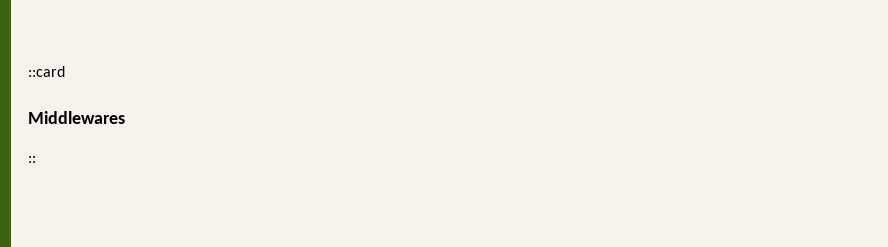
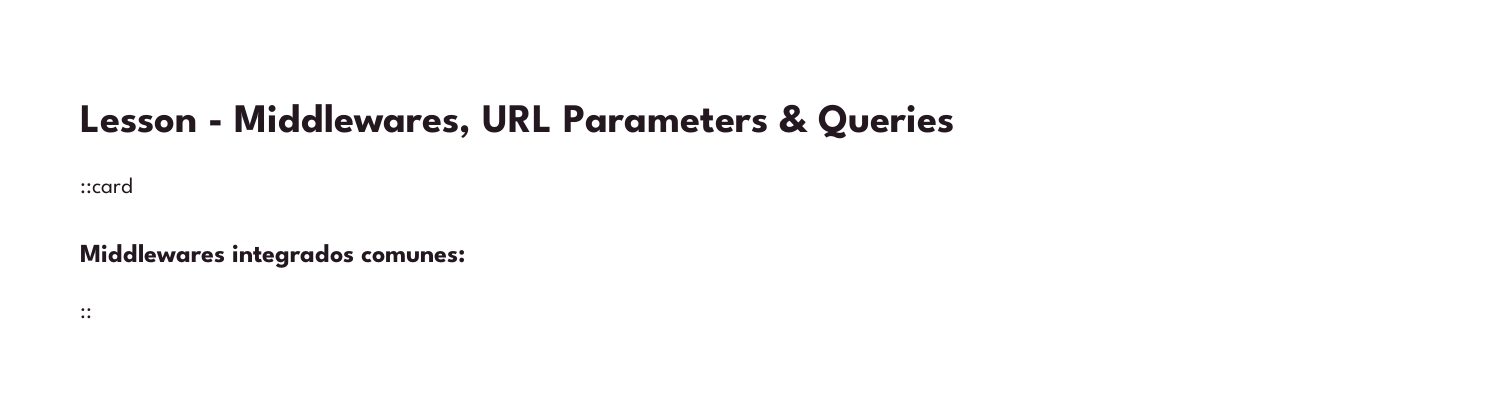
+ Lesson - Middlewares, URL Parameters & Queries
- Middlewares
+ Middlewares integrados comunes:

